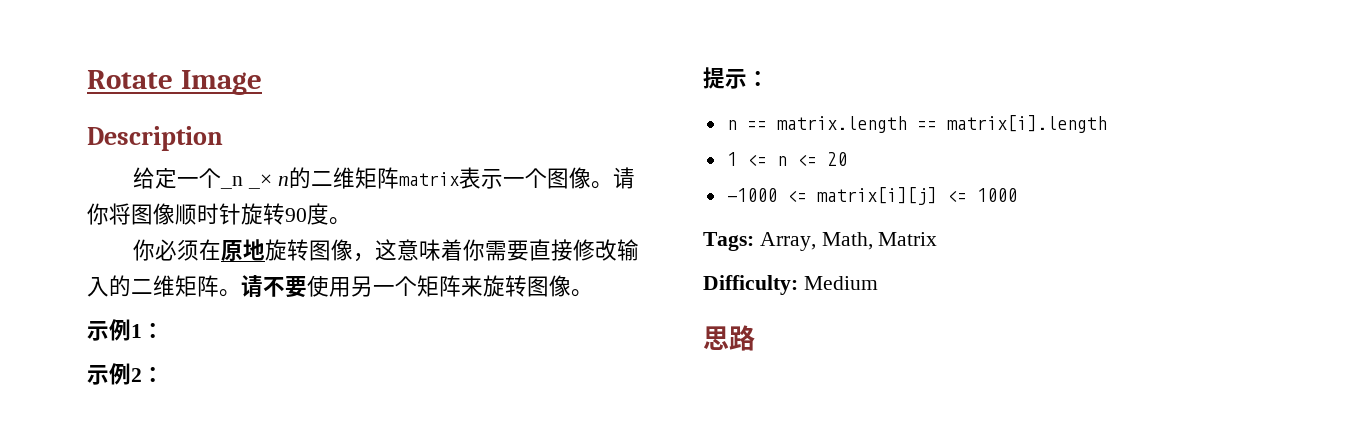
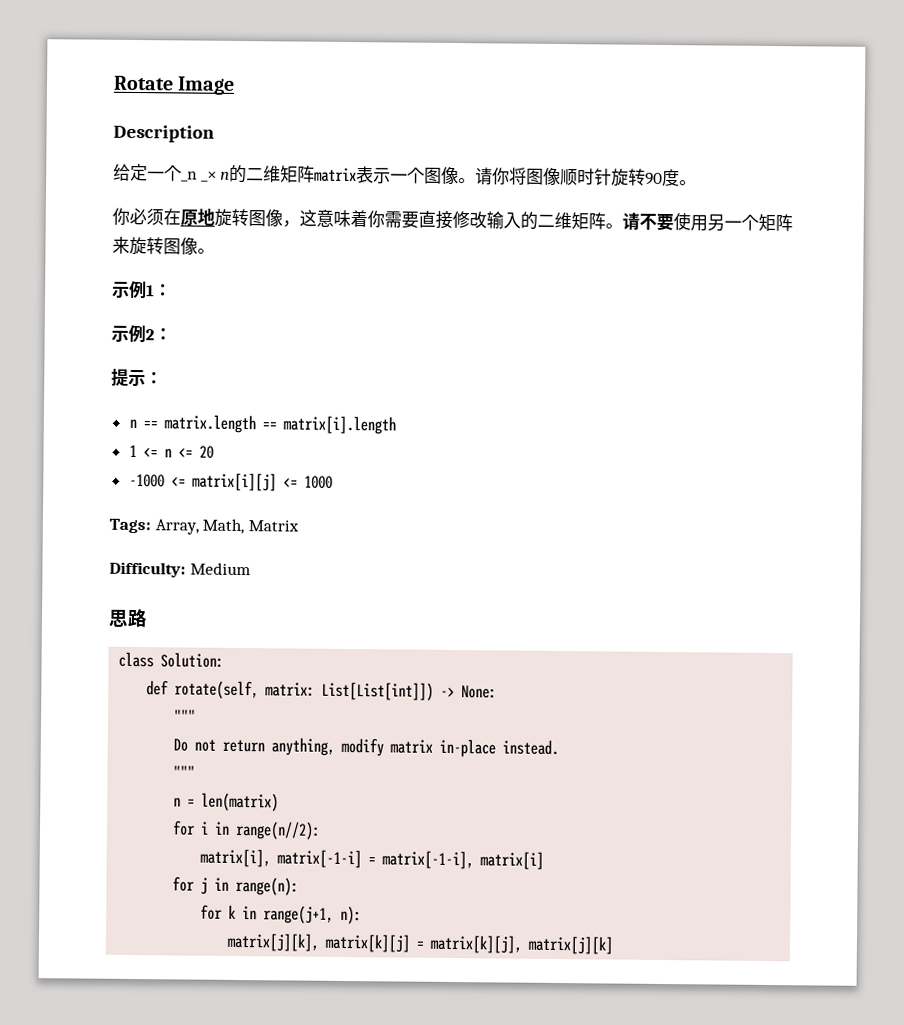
+ class Solution:
+ def rotate(self, matrix: List[List[int]]) -> None:
+ """
+ Do not return anything, modify matrix in-place instead.
+ """
+ n = len(matrix)
+ for i in range(n//2):
+ matrix[i], matrix[-1-i] = matrix[-1-i], matrix[i]
+ for j in range(n):
+ for k in range(j+1, n):
+ matrix[j][k], matrix[k][j] = matrix[k][j], matrix[j][k]

